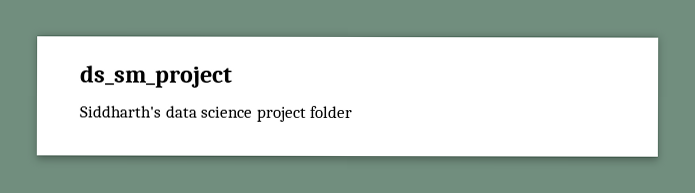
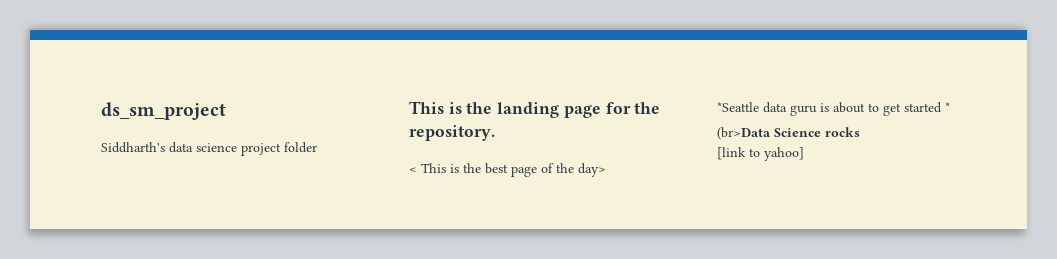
+ This is the landing page for the repository.
+ < This is the best page of the day>
+ *Seattle data guru is about to get started *
+ (br>Data Science rocks
+ [link to yahoo]

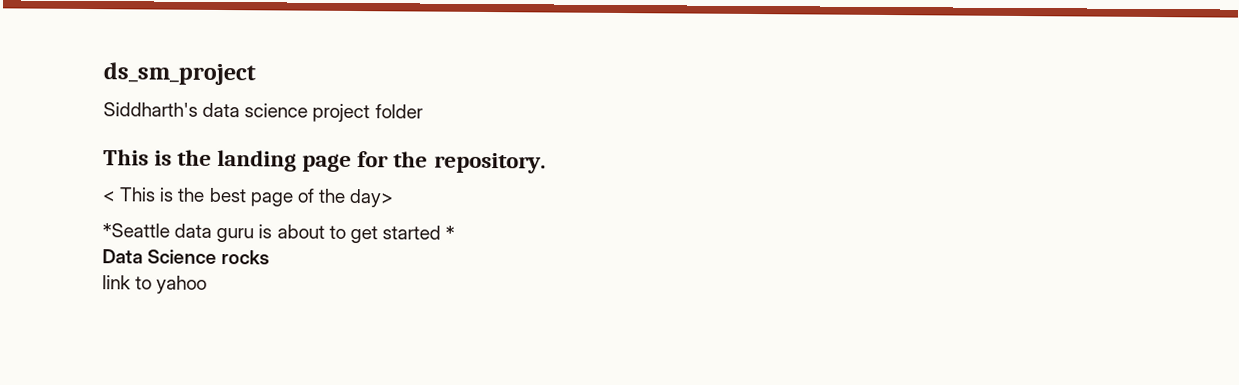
- (br>Data Science rocks
+ Data Science rocks
- [link to yahoo]
+ link to yahoo

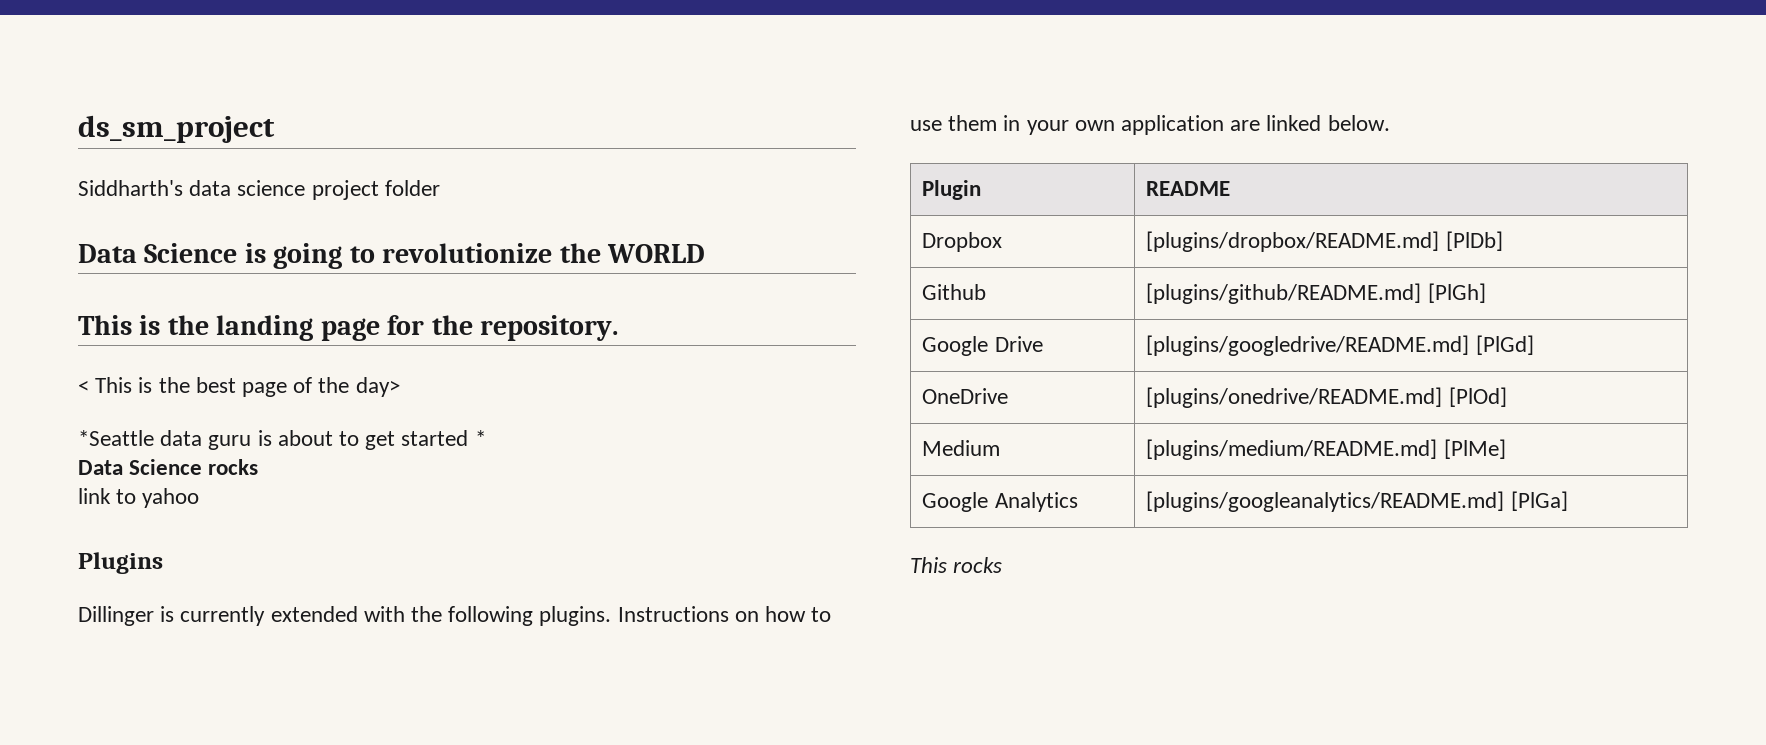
+ Data Science is going to revolutionize the WORLD
+ Plugins
+ Dillinger is currently extended with the following plugins. Instructions on how to use them in your own application are linked below.
+ Plugin | README
+ Dropbox | [plugins/dropbox/README.md] [PlDb]
+ Github | [plugins/github/README.md] [PlGh]
+ Google Drive | [plugins/googledrive/README.md] [PlGd]
+ OneDrive | [plugins/onedrive/README.md] [PlOd]
+ Medium | [plugins/medium/README.md] [PlMe]
+ Google Analytics | [plugins/googleanalytics/README.md] [PlGa]
+ This rocks

